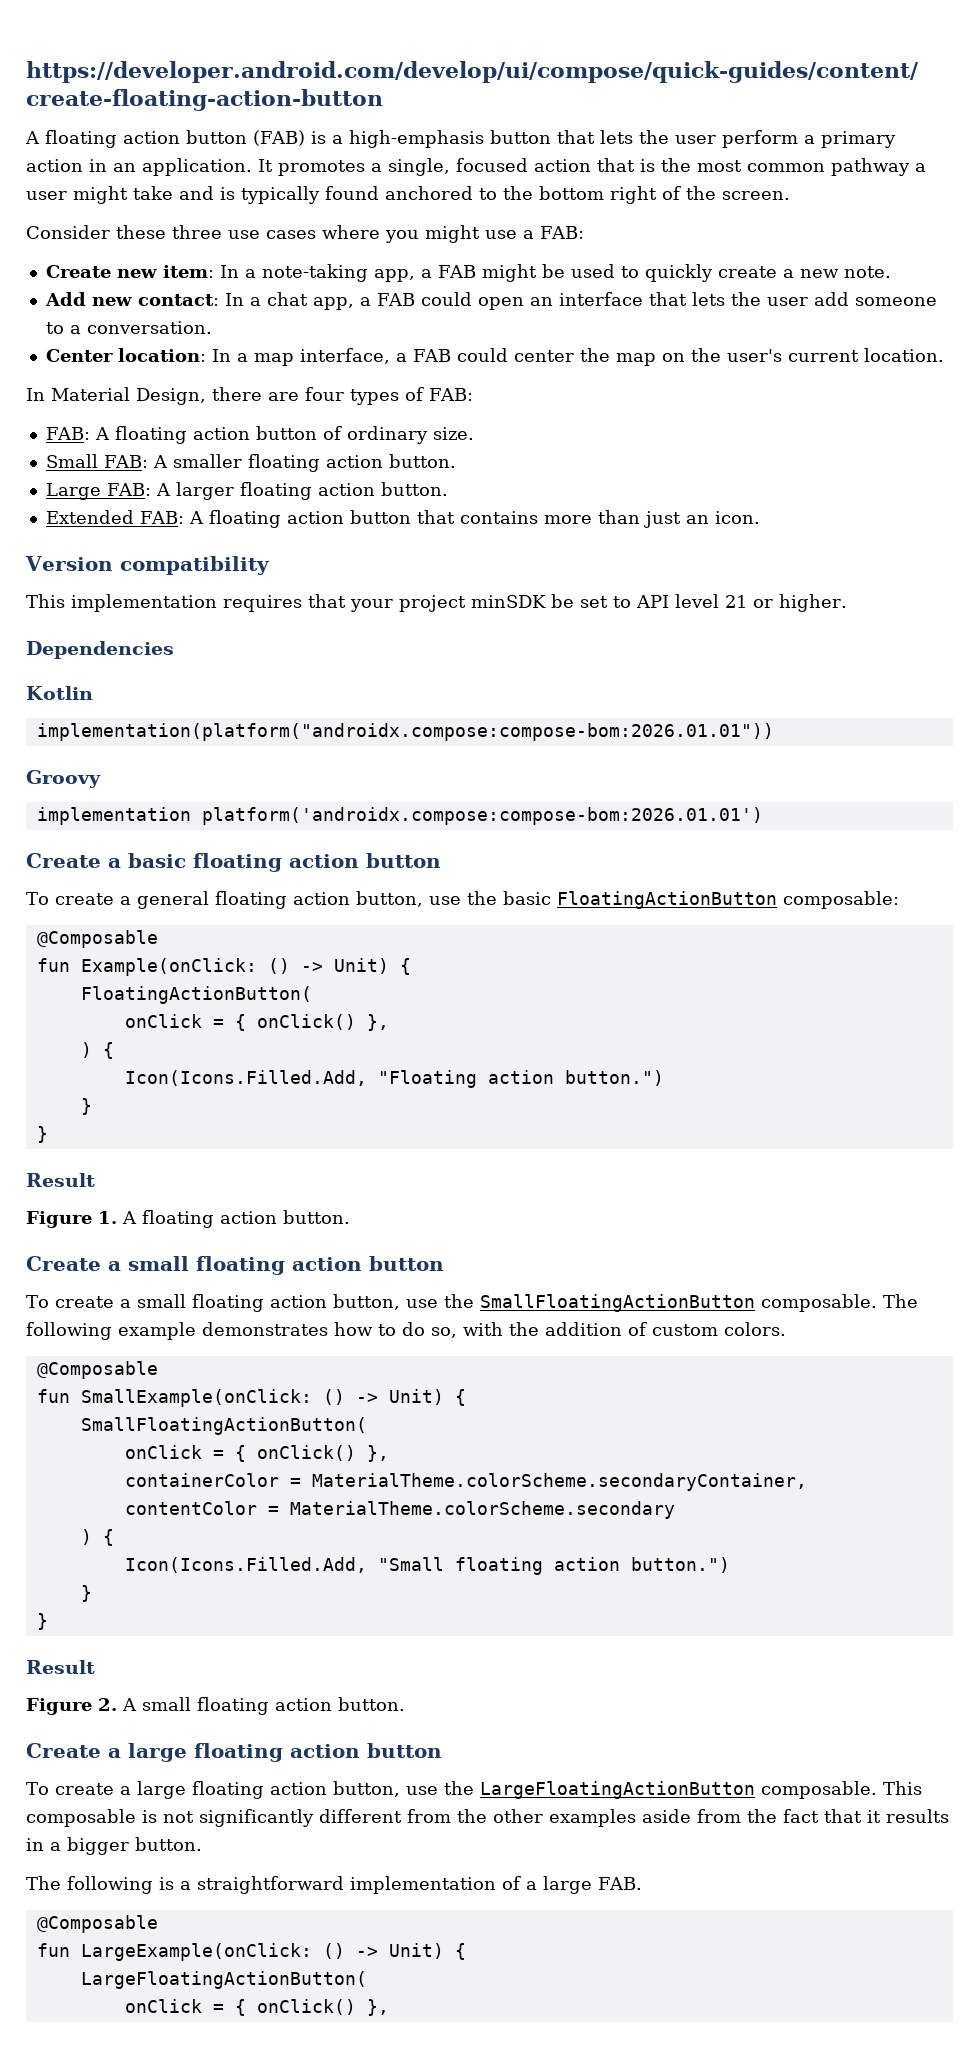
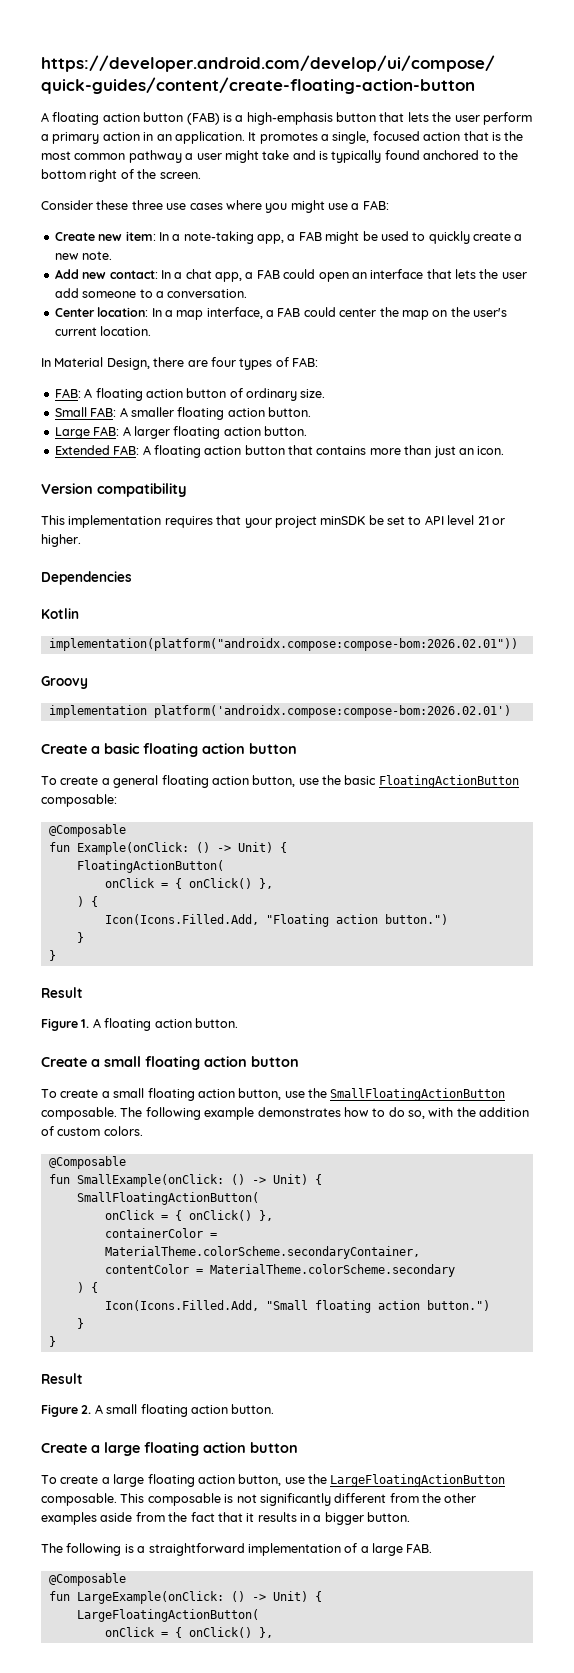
- implementation(platform("androidx.compose:compose-bom:2026.01.01"))
+ implementation(platform("androidx.compose:compose-bom:2026.02.01"))
- implementation platform('androidx.compose:compose-bom:2026.01.01')
+ implementation platform('androidx.compose:compose-bom:2026.02.01')

